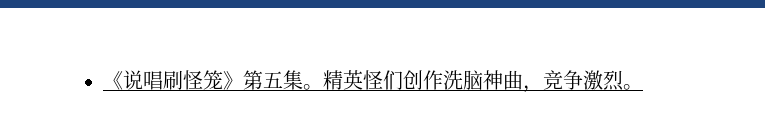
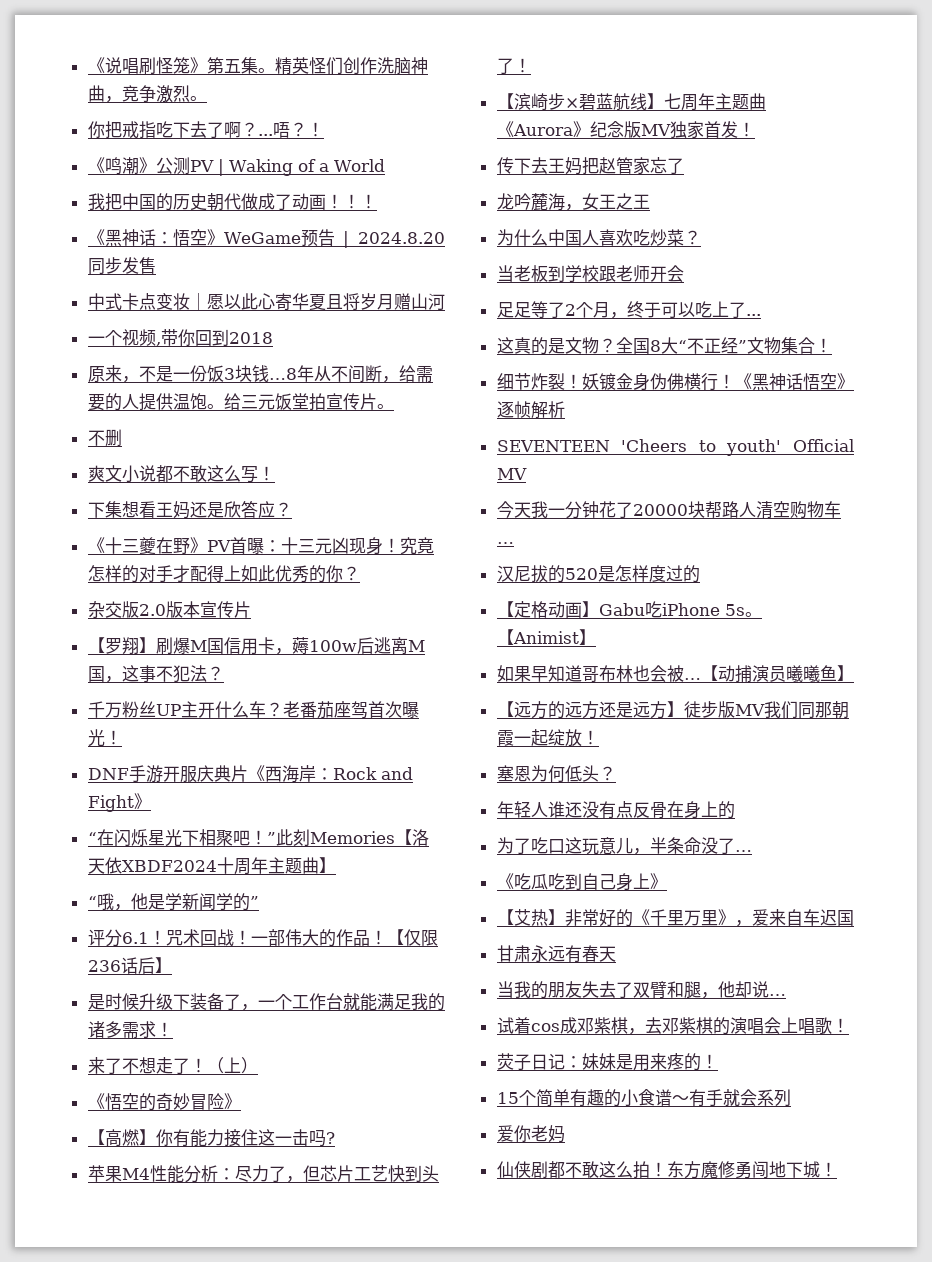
+ 你把戒指吃下去了啊？...唔？！
+ 《鸣潮》公测PV | Waking of a World
+ 我把中国的历史朝代做成了动画！！！
+ 《黑神话：悟空》WeGame预告 | 2024.8.20同步发售
+ 中式卡点变妆｜愿以此心寄华夏且将岁月赠山河
+ 一个视频,带你回到2018
+ 原来，不是一份饭3块钱…8年从不间断，给需要的人提供温饱。给三元饭堂拍宣传片。
+ 不删
+ 爽文小说都不敢这么写！
+ 下集想看王妈还是欣答应？
+ 《十三夔在野》PV首曝：十三元凶现身！究竟怎样的对手才配得上如此优秀的你？
+ 杂交版2.0版本宣传片
+ 【罗翔】刷爆M国信用卡，薅100w后逃离M国，这事不犯法？
+ 千万粉丝UP主开什么车？老番茄座驾首次曝光！
+ DNF手游开服庆典片《西海岸：Rock and Fight》
+ “在闪烁星光下相聚吧！”此刻Memories【洛天依XBDF2024十周年主题曲】
+ “哦，他是学新闻学的”
+ 评分6.1！咒术回战！一部伟大的作品！【仅限236话后】
+ 是时候升级下装备了，一个工作台就能满足我的诸多需求！
+ 来了不想走了！（上）
+ 《悟空的奇妙冒险》
+ 【高燃】你有能力接住这一击吗?
+ 苹果M4性能分析：尽力了，但芯片工艺快到头了！
+ 【滨崎步×碧蓝航线】七周年主题曲《Aurora》纪念版MV独家首发！
+ 传下去王妈把赵管家忘了
+ 龙吟麓海，女王之王
+ 为什么中国人喜欢吃炒菜？
+ 当老板到学校跟老师开会
+ 足足等了2个月，终于可以吃上了...
+ 这真的是文物？全国8大“不正经”文物集合！
+ 细节炸裂！妖镀金身伪佛横行！《黑神话悟空》逐帧解析
+ SEVENTEEN 'Cheers to youth' Official MV
+ 今天我一分钟花了20000块帮路人清空购物车…
+ 汉尼拔的520是怎样度过的
+ 【定格动画】Gabu吃iPhone 5s。【Animist】
+ 如果早知道哥布林也会被…【动捕演员曦曦鱼】
+ 【远方的远方还是远方】徒步版MV我们同那朝霞一起绽放！
+ 塞恩为何低头？
+ 年轻人谁还没有点反骨在身上的
+ 为了吃口这玩意儿，半条命没了…
+ 《吃瓜吃到自己身上》
+ 【艾热】非常好的《千里万里》，爱来自车迟国
+ 甘肃永远有春天
+ 当我的朋友失去了双臂和腿，他却说…
+ 试着cos成邓紫棋，去邓紫棋的演唱会上唱歌！
+ 荧子日记：妹妹是用来疼的！
+ 15个简单有趣的小食谱～有手就会系列
+ 爱你老妈
+ 仙侠剧都不敢这么拍！东方魔修勇闯地下城！

